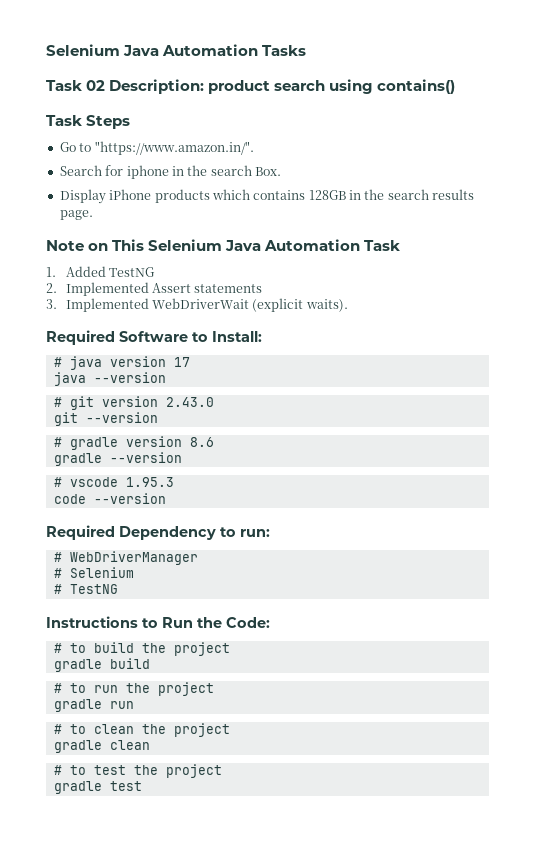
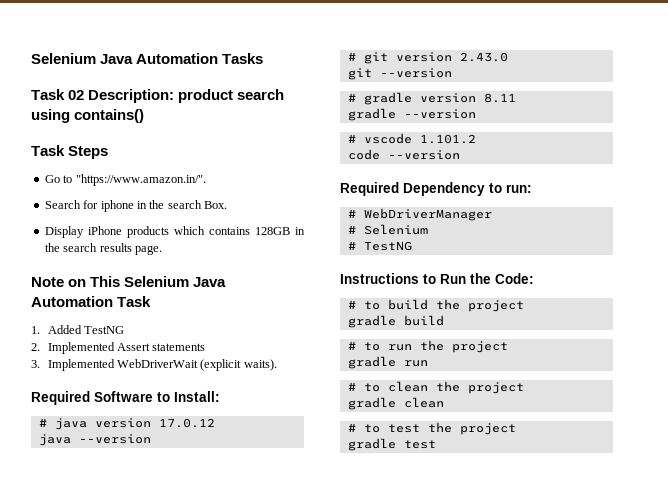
- # java version 17
+ # java version 17.0.12
- # gradle version 8.6
+ # gradle version 8.11
- # vscode 1.95.3
+ # vscode 1.101.2

